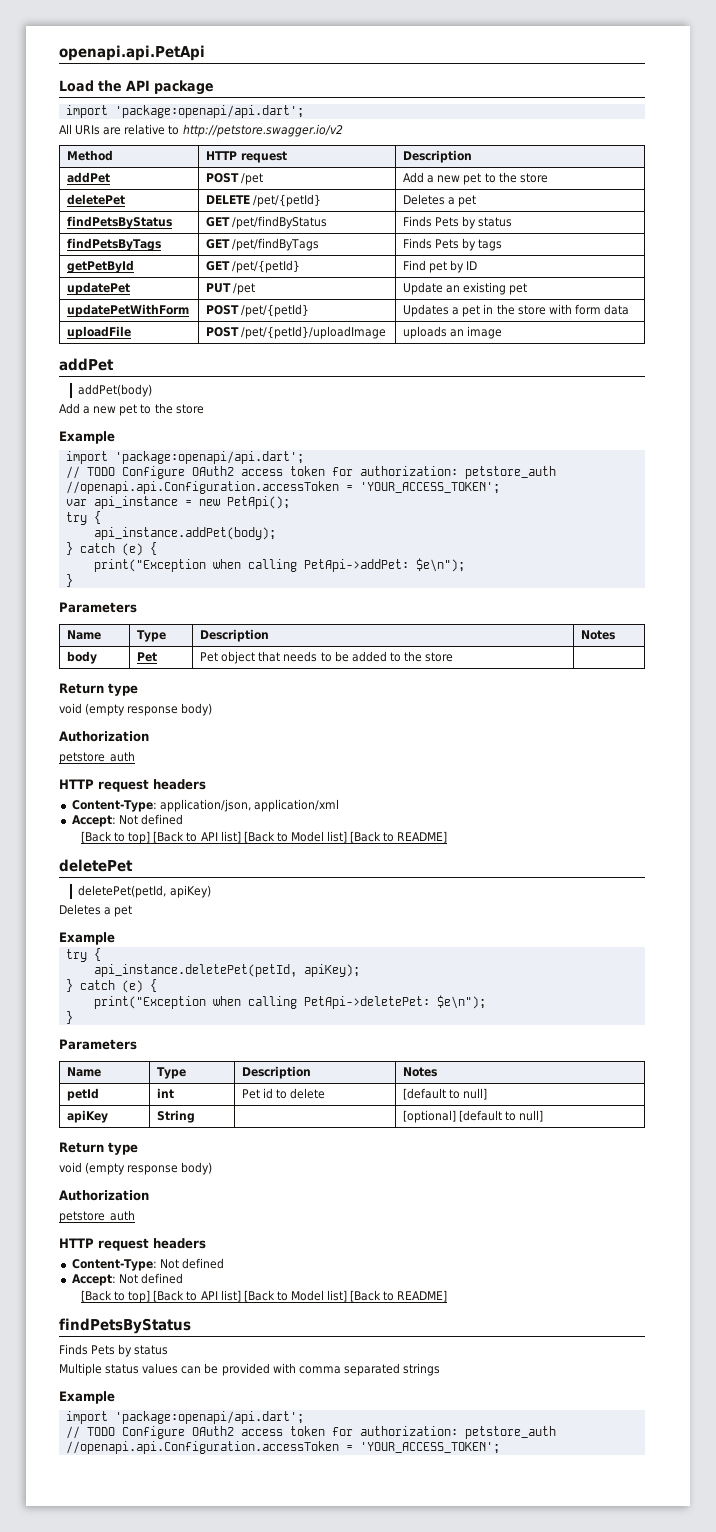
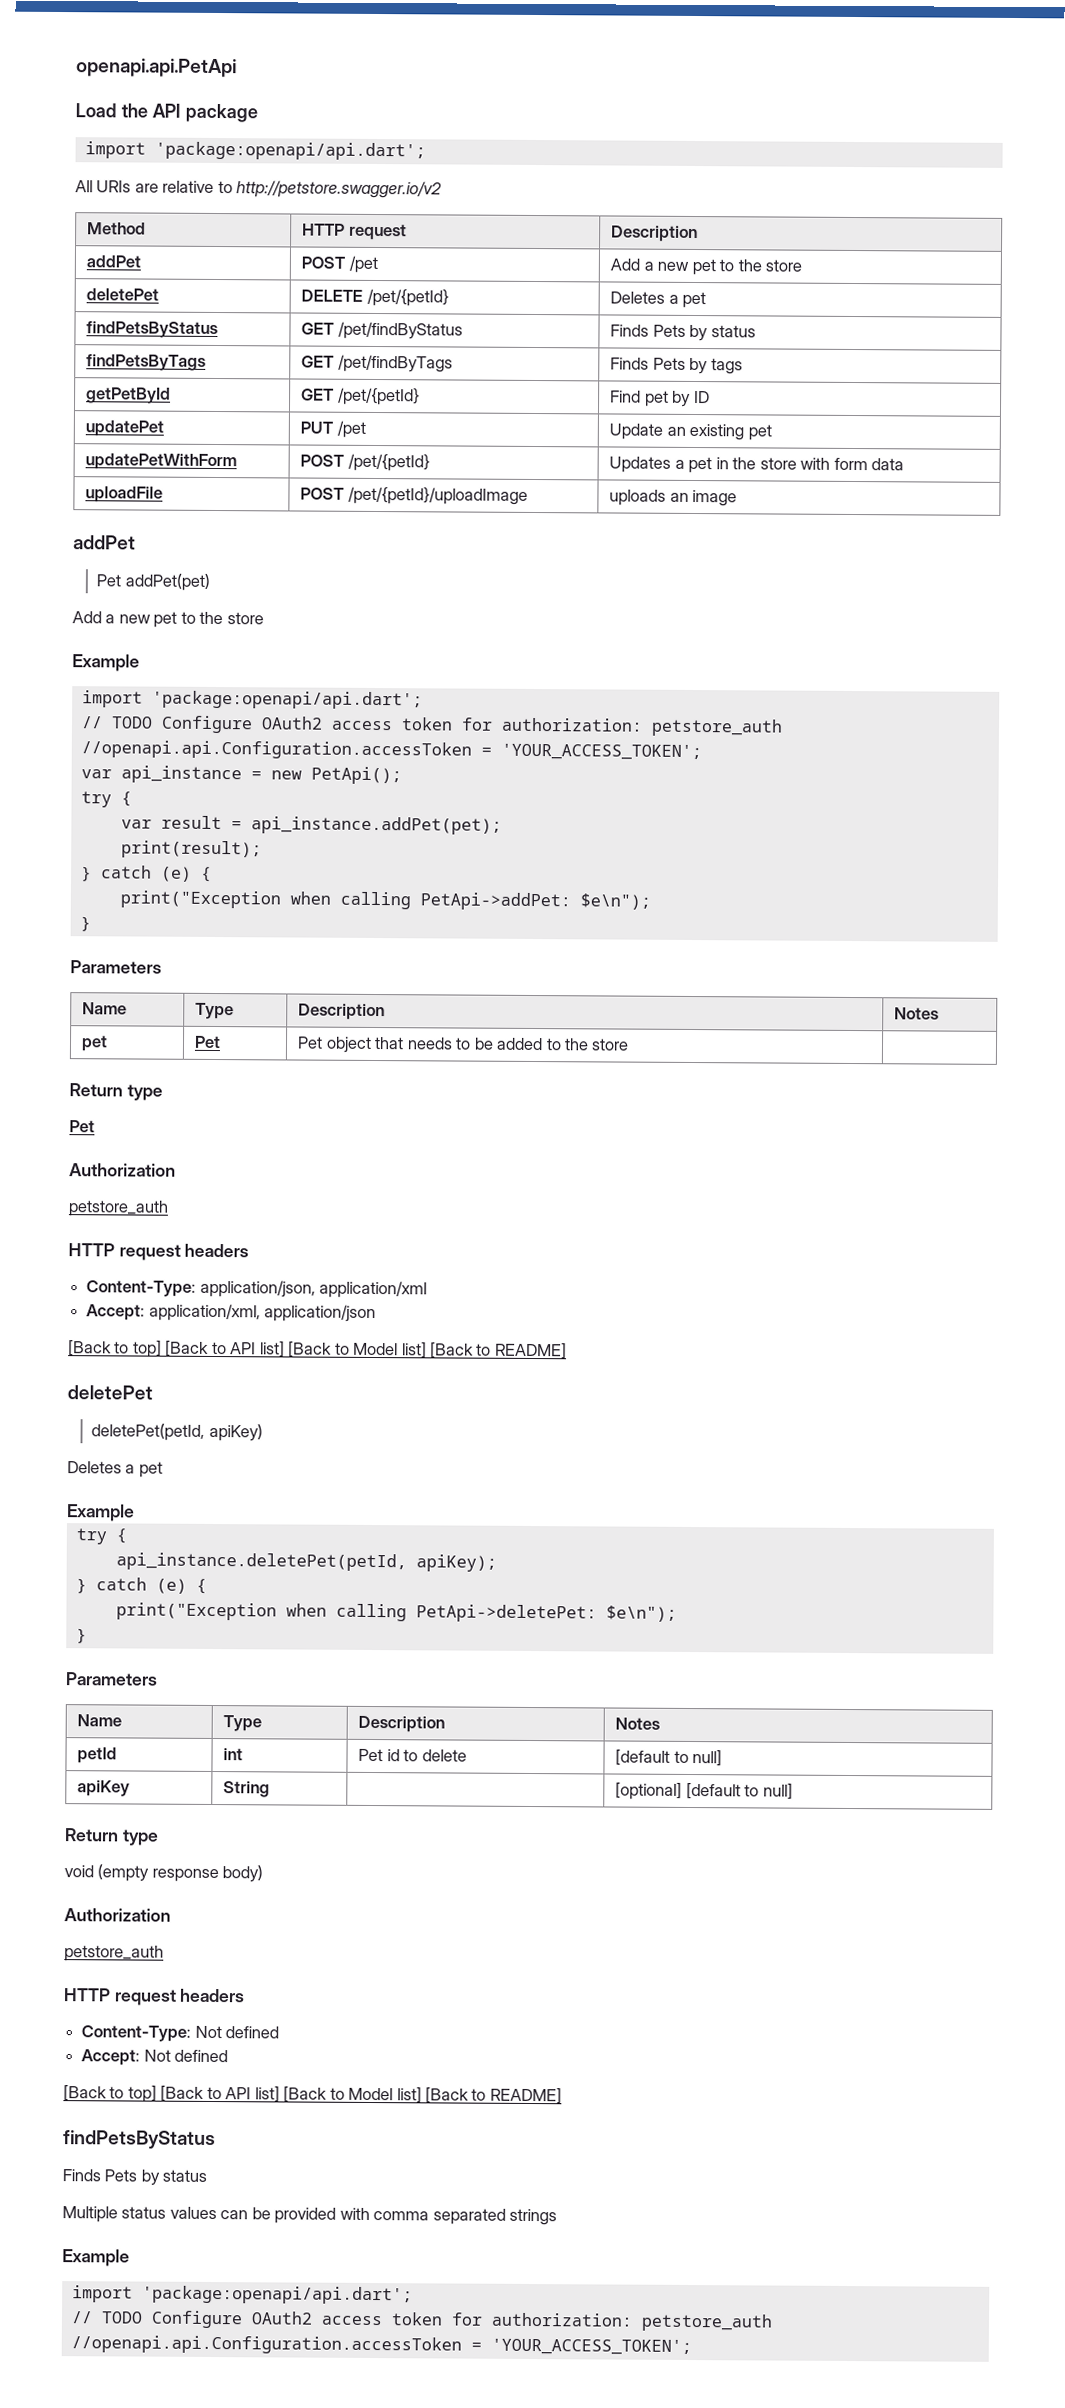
- addPet(body)
+ Pet addPet(pet)
- api_instance.addPet(body);
+ var result = api_instance.addPet(pet);
+ print(result);
- body | Pet | Pet object that needs to be added to the store |
+ pet | Pet | Pet object that needs to be added to the store |
  Return type
- void (empty response body)
+ Pet
  Content-Type: application/json, application/xml
- Accept: Not defined
+ Accept: application/xml, application/json

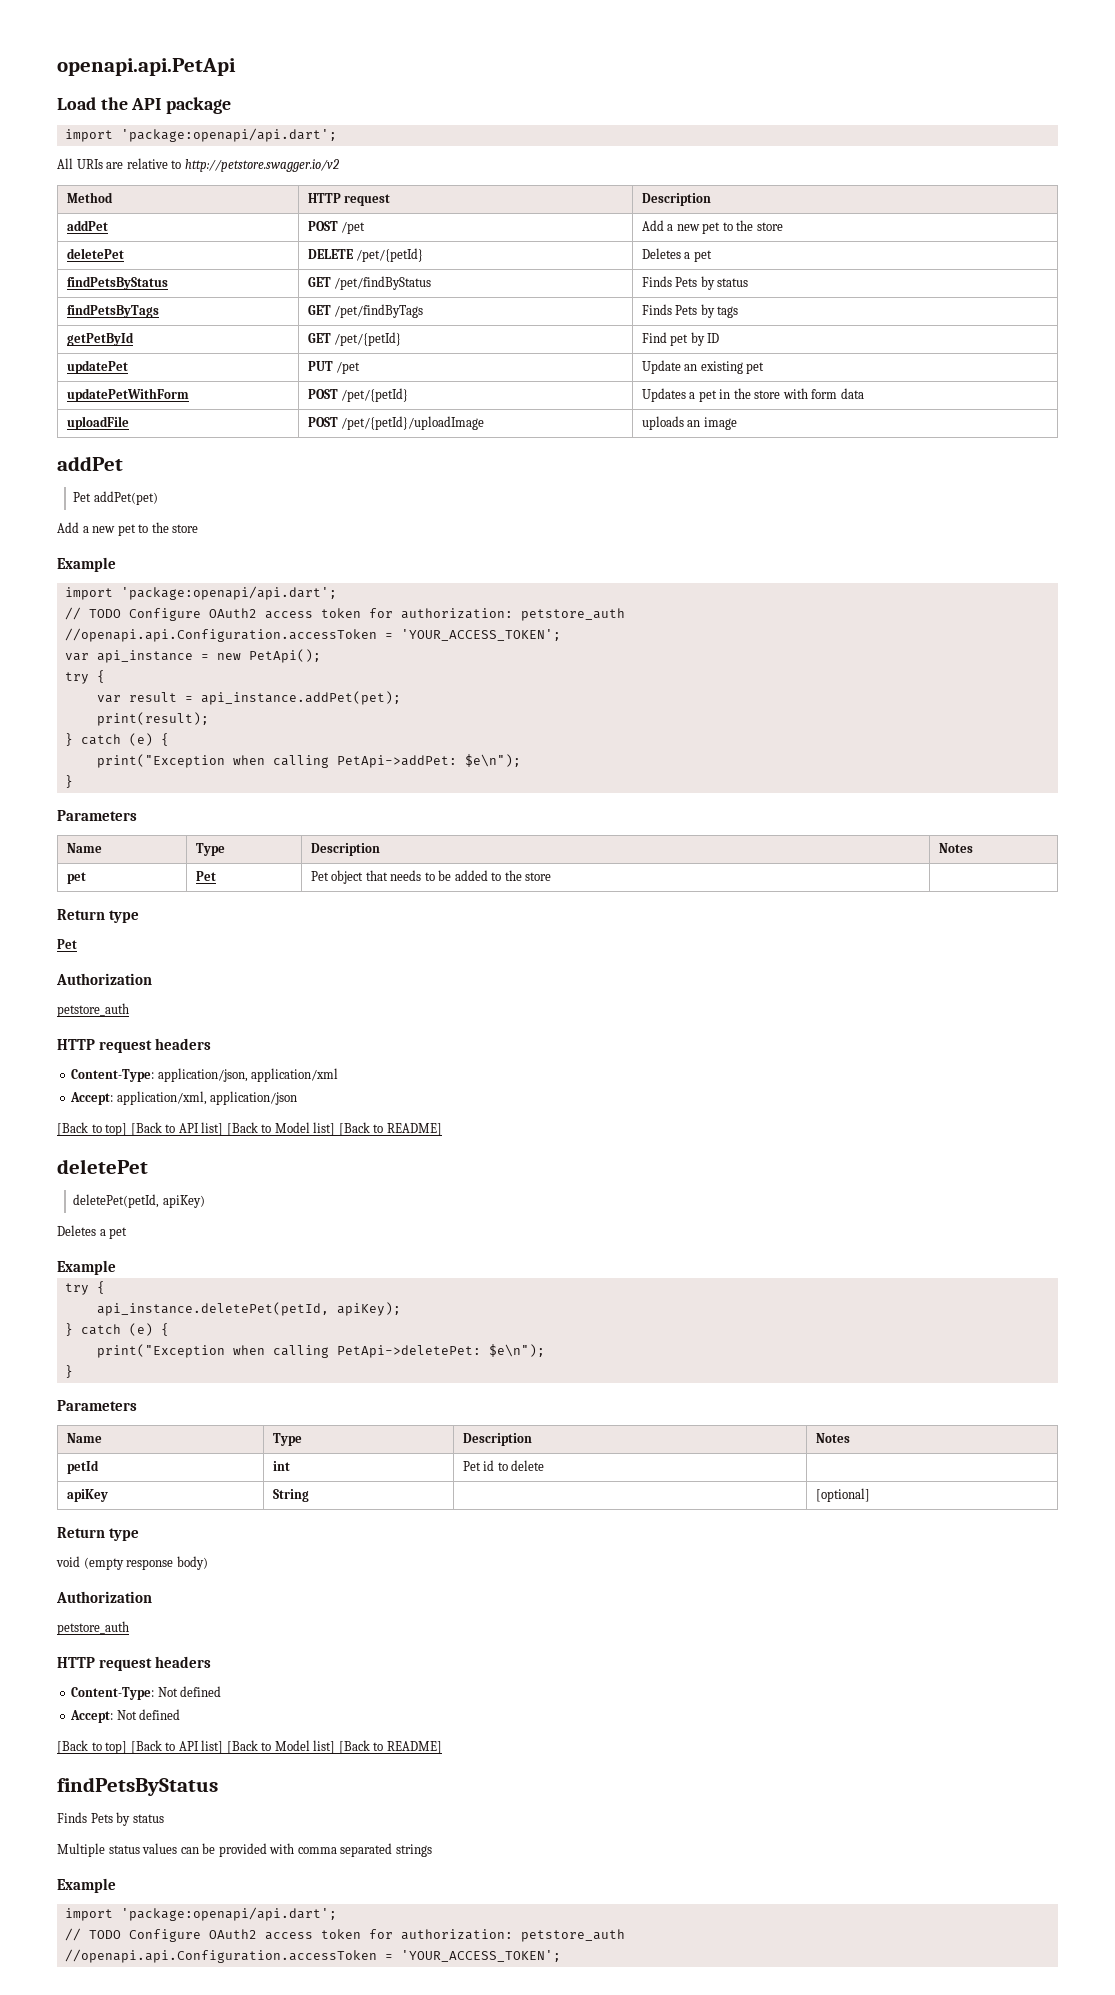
- petId | int | Pet id to delete | [default to null]
+ petId | int | Pet id to delete |
- apiKey | String | | [optional] [default to null]
+ apiKey | String | | [optional]

